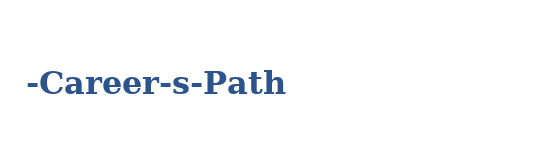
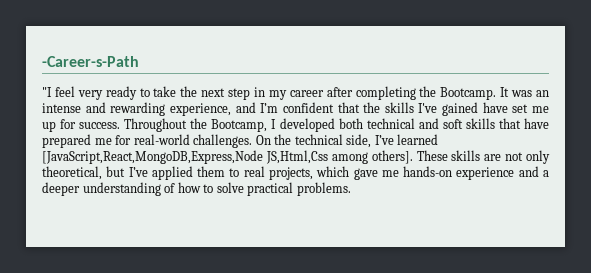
+ "I feel very ready to take the next step in my career after completing the Bootcamp. It was an intense and rewarding experience, and I’m confident that the skills I've gained have set me up for success. Throughout the Bootcamp, I developed both technical and soft skills that have prepared me for real-world challenges. On the technical side, I’ve learned [JavaScript,React,MongoDB,Express,Node JS,Html,Css among others]. These skills are not only theoretical, but I’ve applied them to real projects, which gave me hands-on experience and a deeper understanding of how to solve practical problems.

